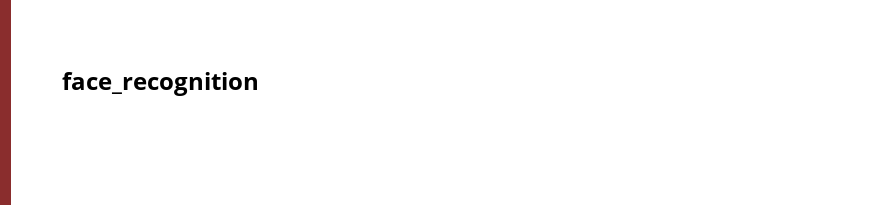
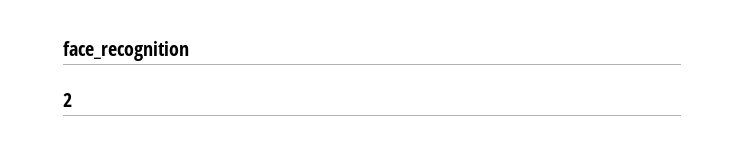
+ 2

